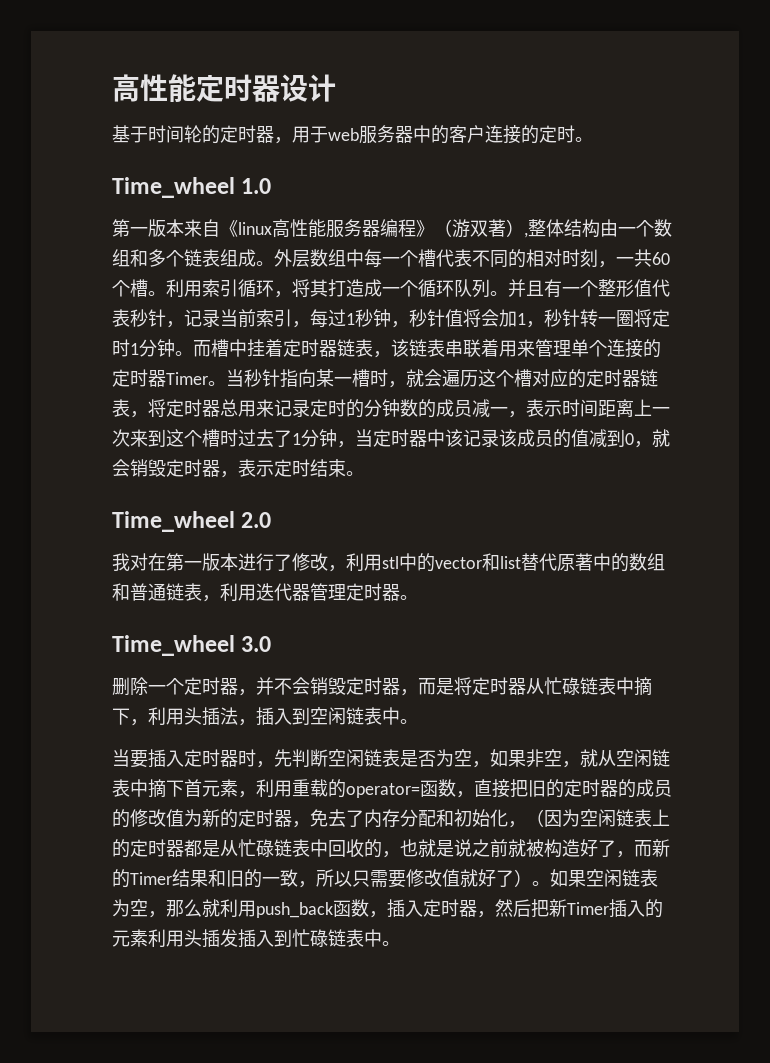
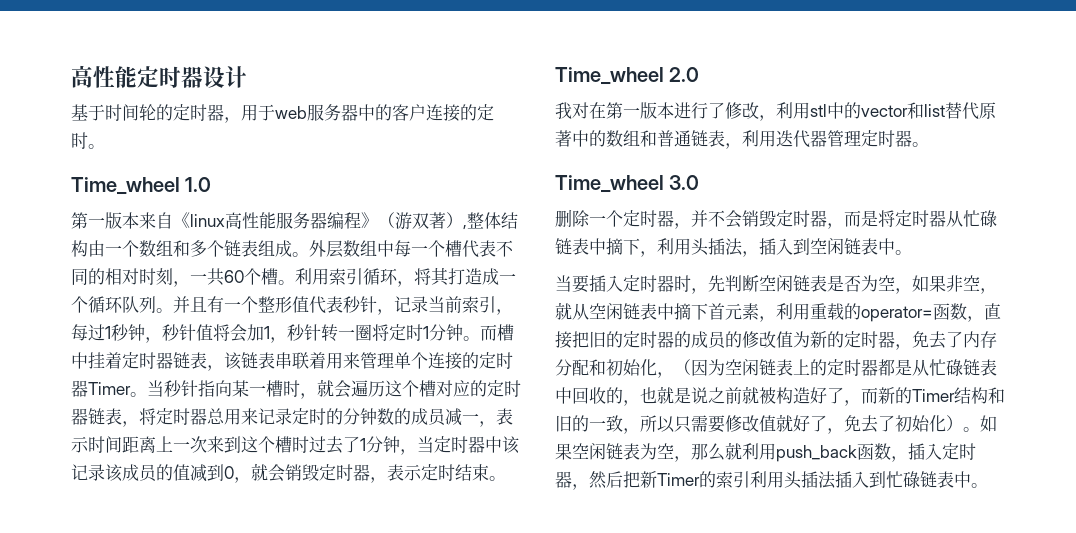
- 当要插入定时器时，先判断空闲链表是否为空，如果非空，就从空闲链表中摘下首元素，利用重载的operator=函数，直接把旧的定时器的成员的修改值为新的定时器，免去了内存分配和初始化，（因为空闲链表上的定时器都是从忙碌链表中回收的，也就是说之前就被构造好了，而新的Timer结果和旧的一致，所以只需要修改值就好了）。
+ 当要插入定时器时，先判断空闲链表是否为空，如果非空，就从空闲链表中摘下首元素，利用重载的operator=函数，直接把旧的定时器的成员的修改值为新的定时器，免去了内存分配和初始化，（因为空闲链表上的定时器都是从忙碌链表中回收的，也就是说之前就被构造好了，而新的Timer结构和旧的一致，所以只需要修改值就好了，免去了初始化）。
- 如果空闲链表为空，那么就利用push_back函数，插入定时器，然后把新Timer插入的元素利用头插发插入到忙碌链表中。
+ 如果空闲链表为空，那么就利用push_back函数，插入定时器，然后把新Timer的索引利用头插法插入到忙碌链表中。

